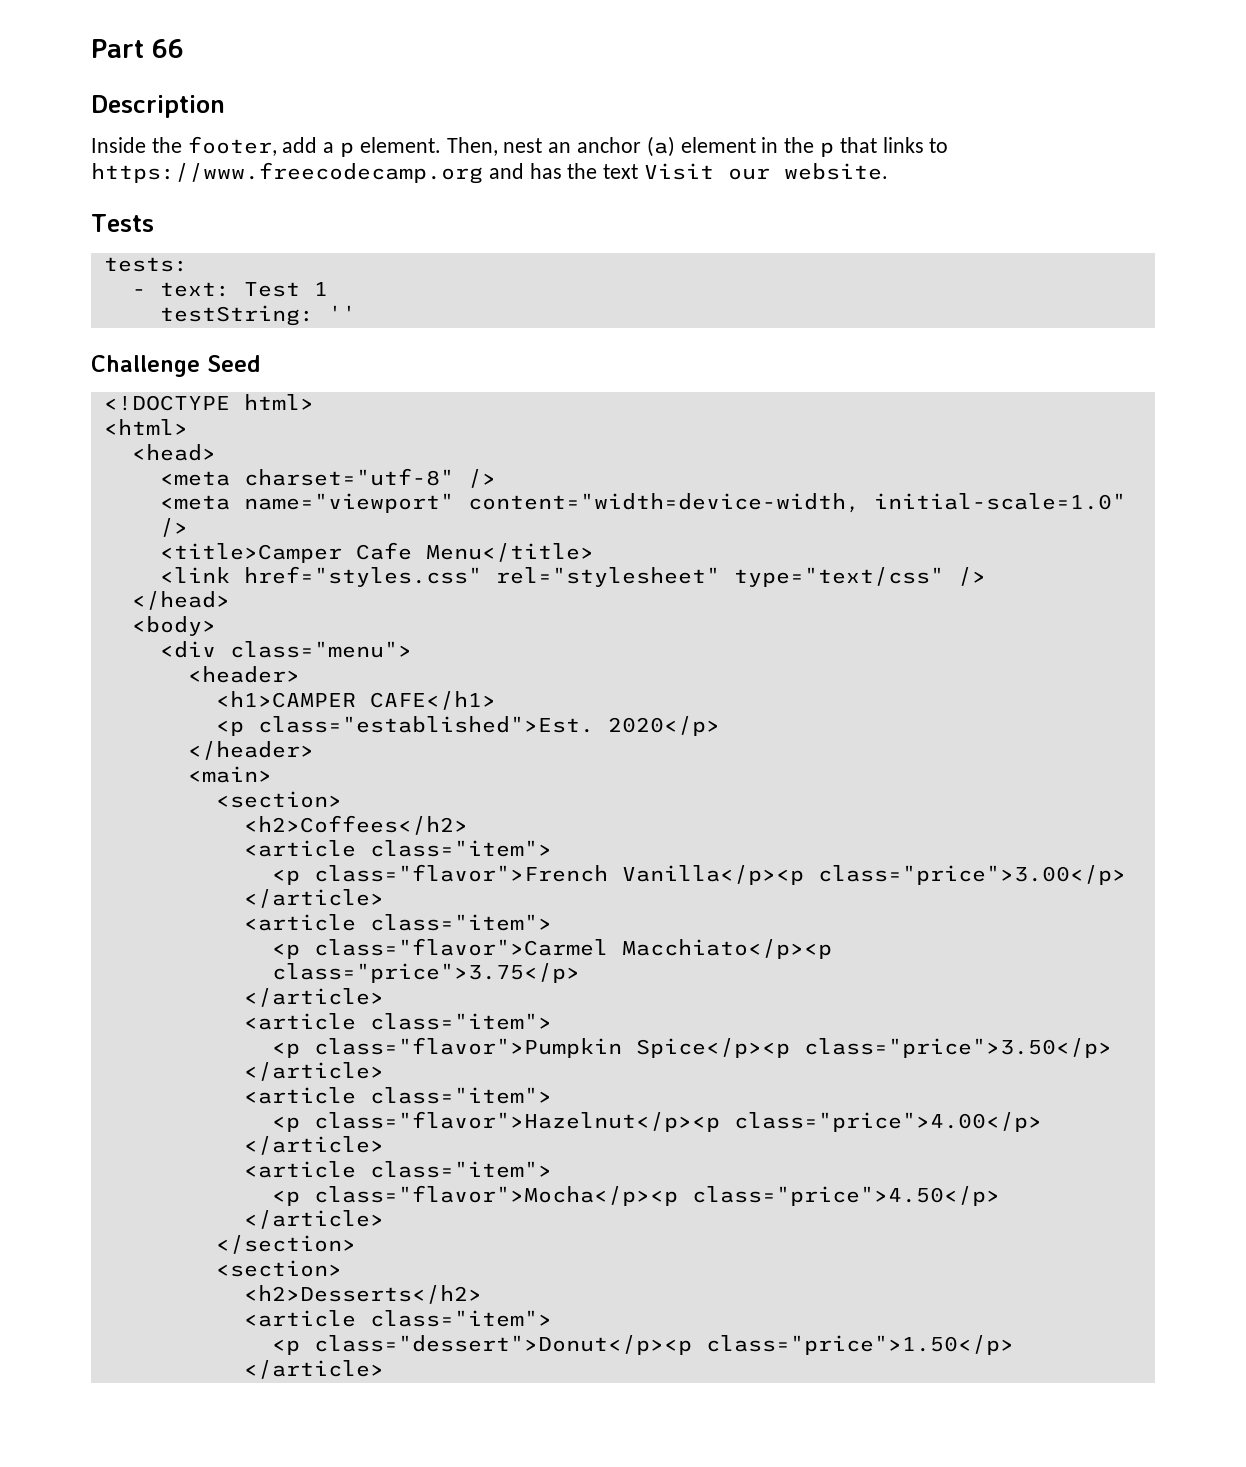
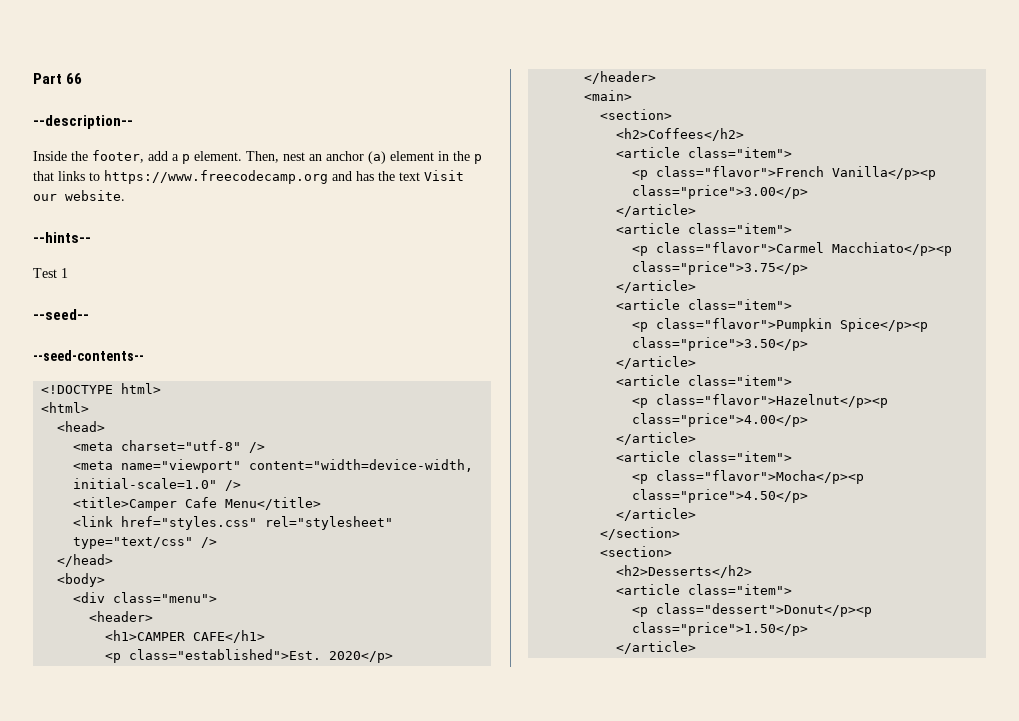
- Description
+ --description--
- Tests
- tests:
- - text: Test 1
- testString: ''
- Challenge Seed
+ --hints--
+ Test 1
+ --seed--
+ --seed-contents--

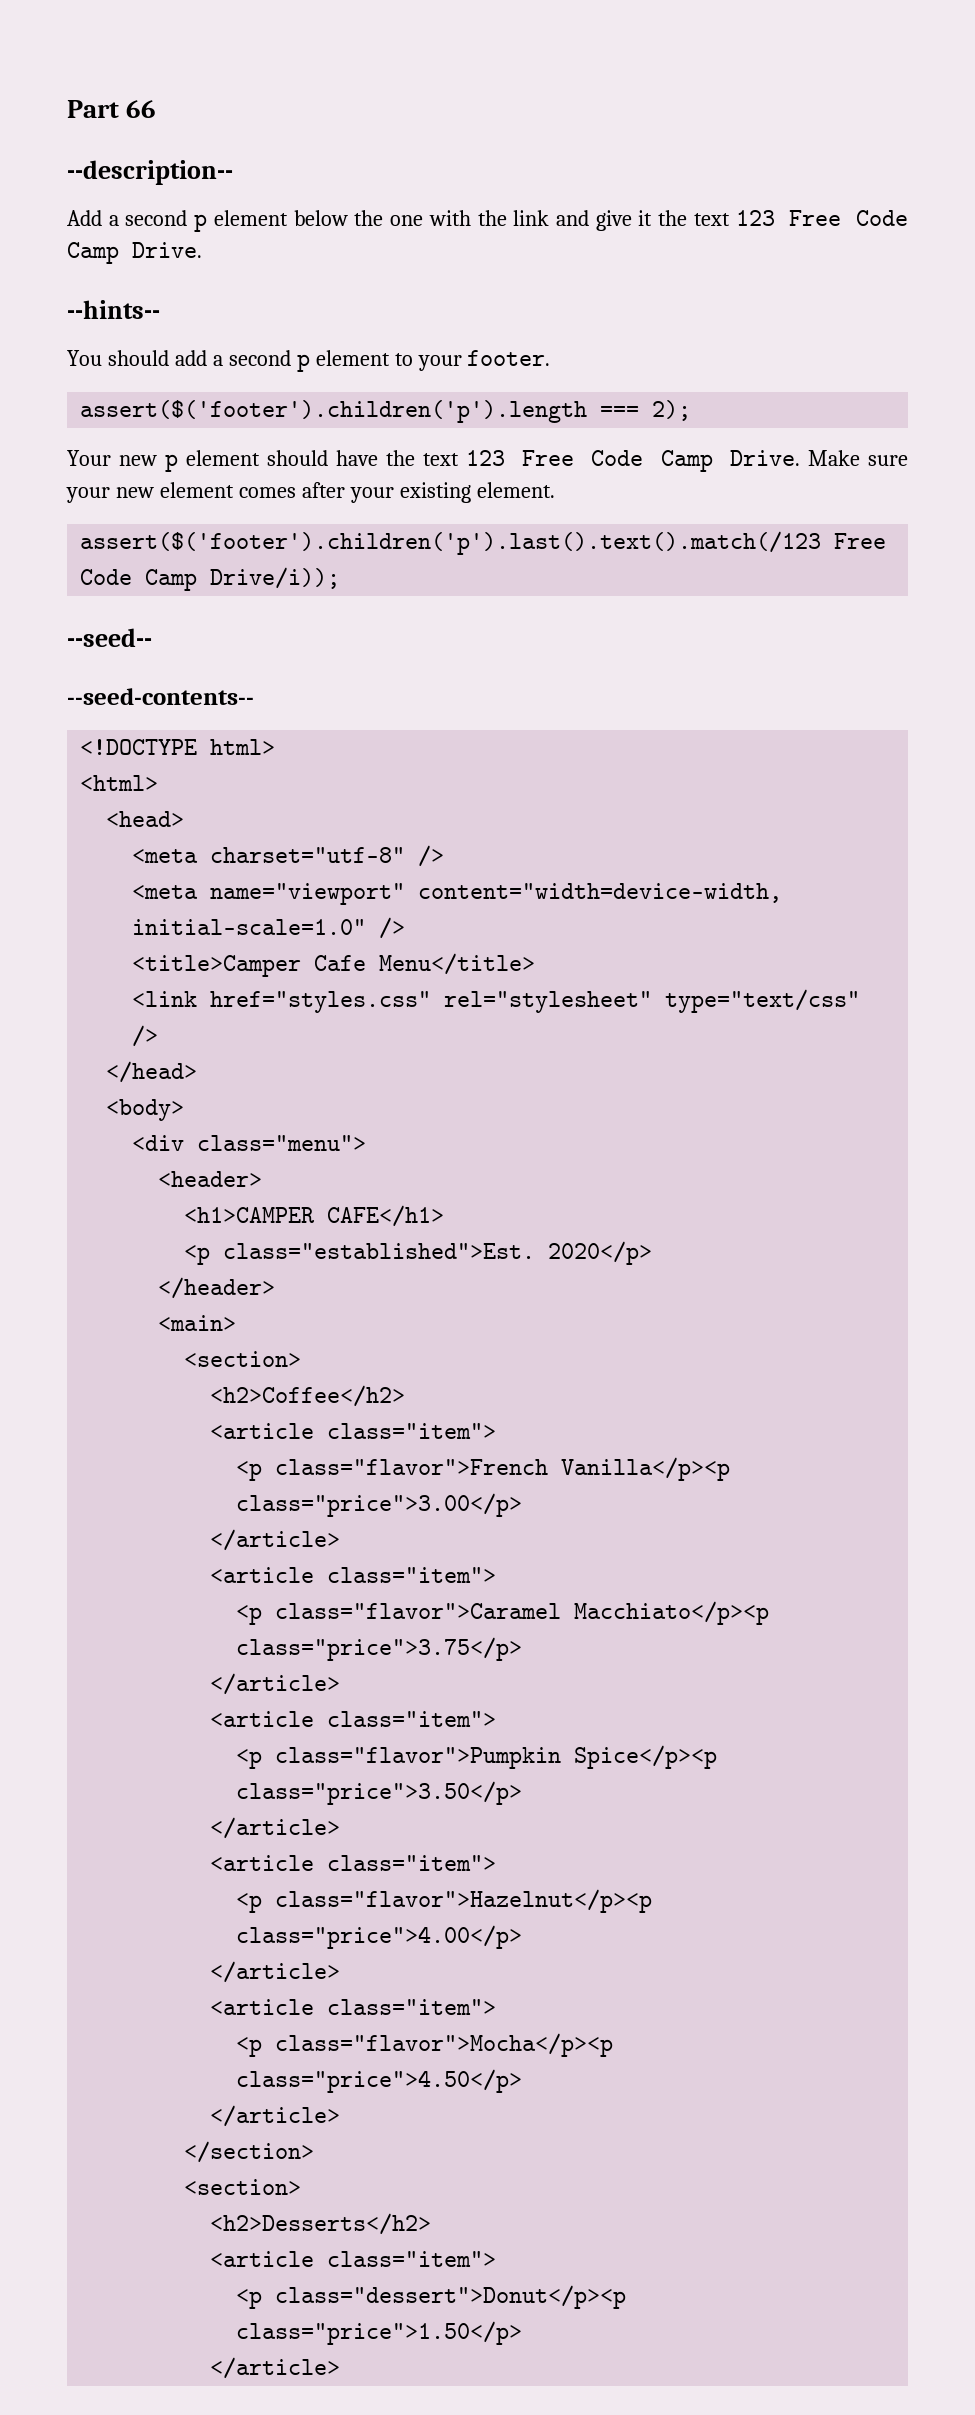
- Inside the footer, add a p element. Then, nest an anchor (a) element in the p that links to https://www.freecodecamp.org and has the text Visit our website.
+ Add a second p element below the one with the link and give it the text 123 Free Code Camp Drive.
  --hints--
- Test 1
+ You should add a second p element to your footer.
+ assert($('footer').children('p').length === 2);
+ Your new p element should have the text 123 Free Code Camp Drive. Make sure your new element comes after your existing element.
+ assert($('footer').children('p').last().text().match(/123 Free Code Camp Drive/i));
- <h2>Coffees</h2>
+ <h2>Coffee</h2>
- <p class="flavor">Carmel Macchiato</p><p class="price">3.75</p>
+ <p class="flavor">Caramel Macchiato</p><p class="price">3.75</p>

